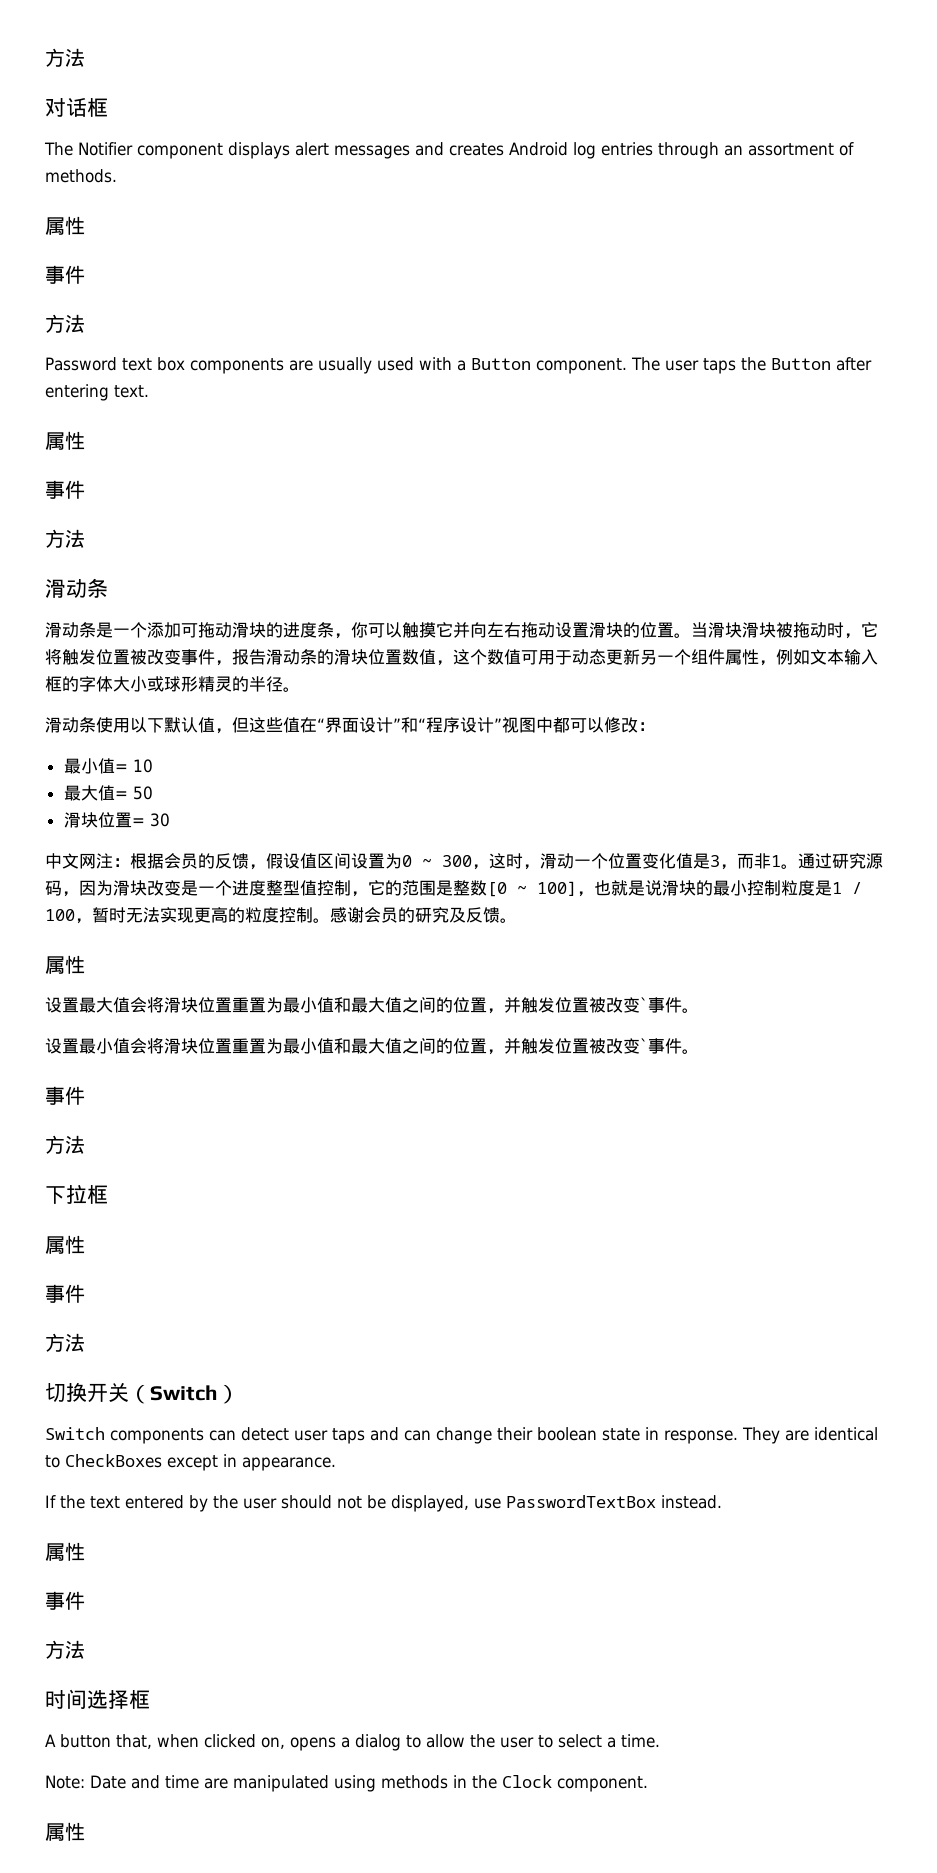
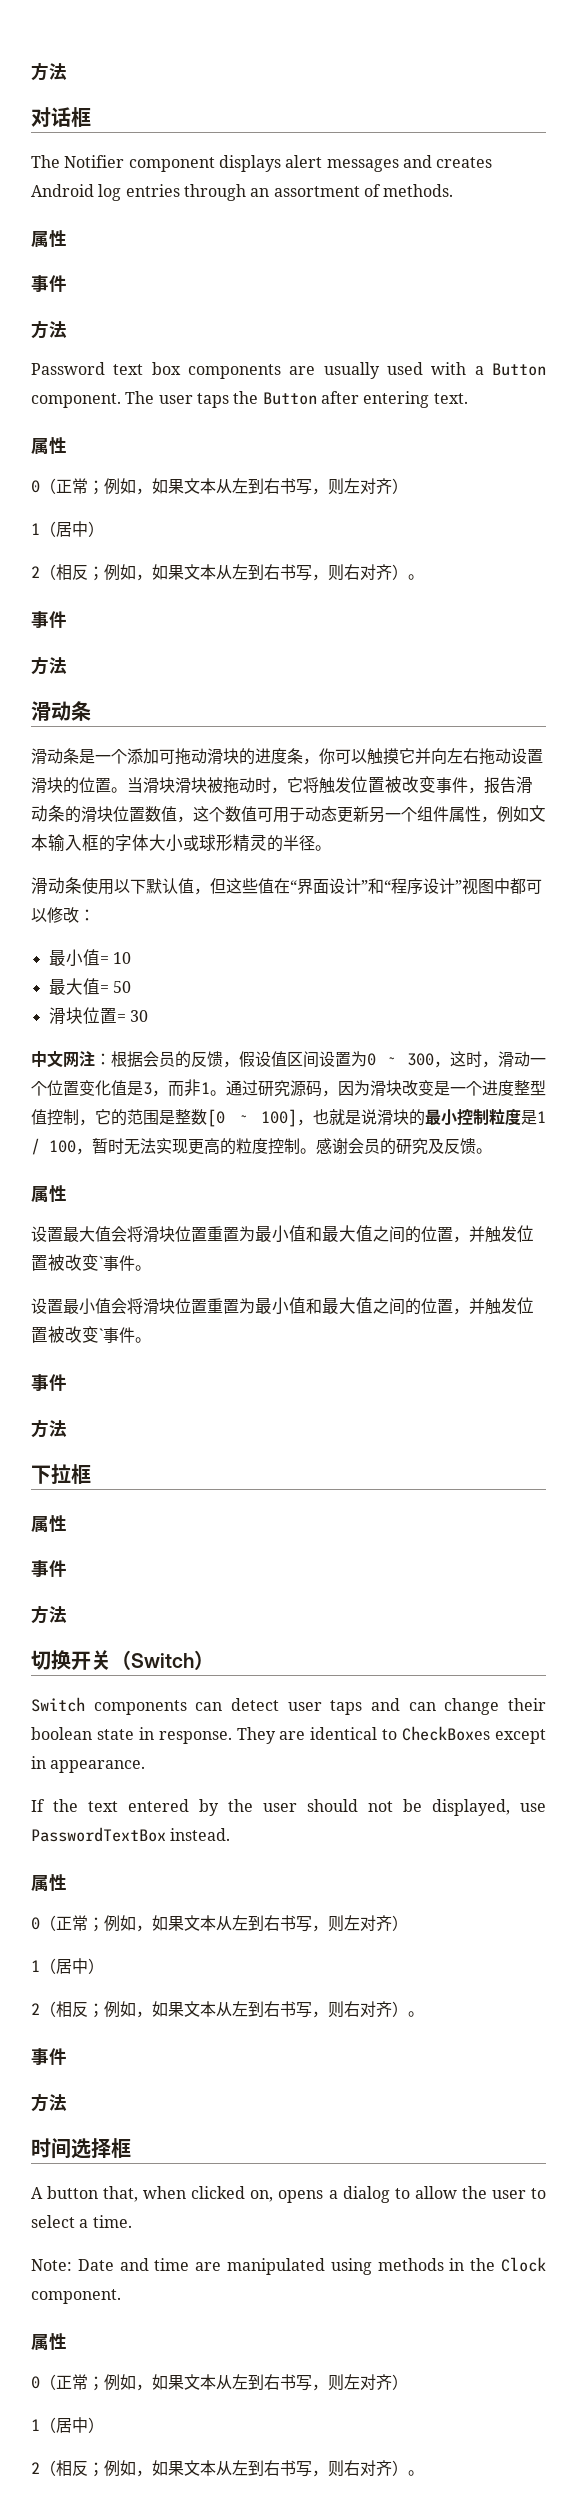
  The user taps the Button after entering text.
  属性
+ 0（正常；例如，如果文本从左到右书写，则左对齐）
+ 1（居中）
+ 2（相反；例如，如果文本从左到右书写，则右对齐）。
  If the text entered by the user should not be displayed, use PasswordTextBox instead.
  属性
+ 0（正常；例如，如果文本从左到右书写，则左对齐）
+ 1（居中）
+ 2（相反；例如，如果文本从左到右书写，则右对齐）。
  Note: Date and time are manipulated using methods in the Clock component.
  属性
+ 0（正常；例如，如果文本从左到右书写，则左对齐）
+ 1（居中）
+ 2（相反；例如，如果文本从左到右书写，则右对齐）。

